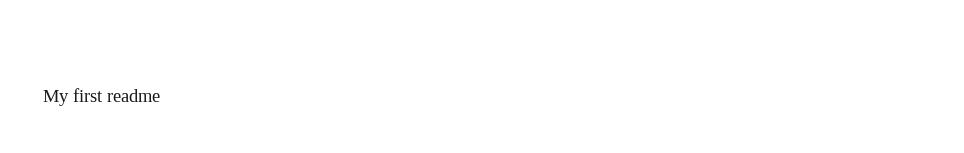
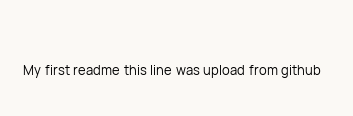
- My first readme
+ My first readme this line was upload from github

